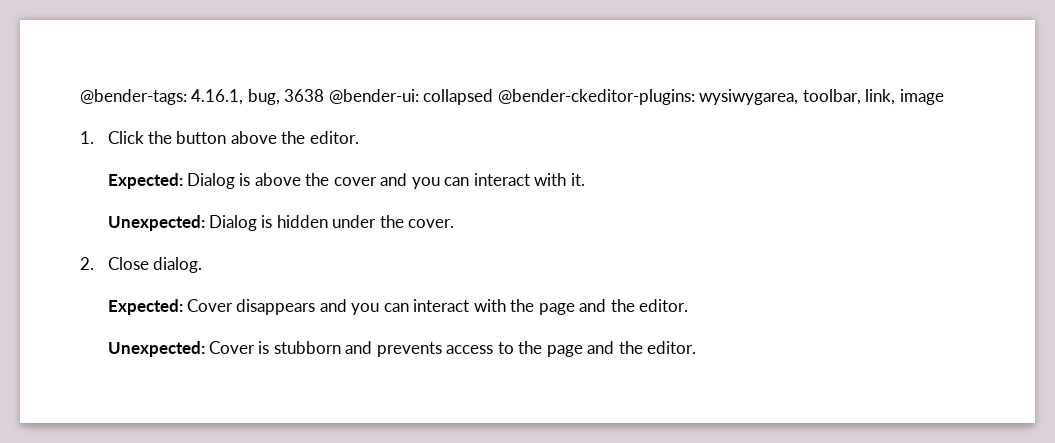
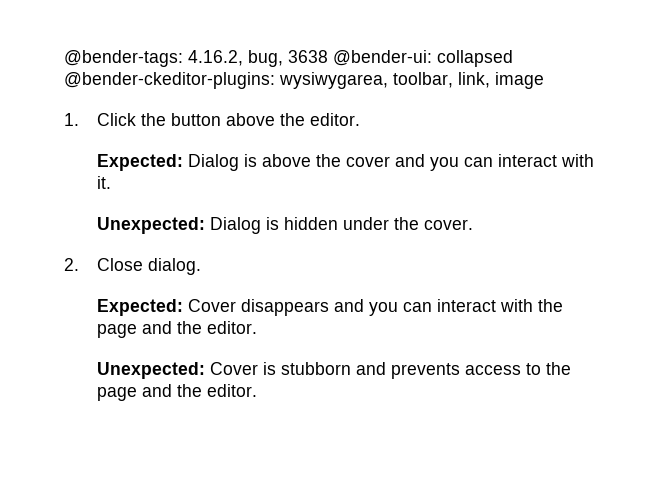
- @bender-tags: 4.16.1, bug, 3638 @bender-ui: collapsed @bender-ckeditor-plugins: wysiwygarea, toolbar, link, image
+ @bender-tags: 4.16.2, bug, 3638 @bender-ui: collapsed @bender-ckeditor-plugins: wysiwygarea, toolbar, link, image

